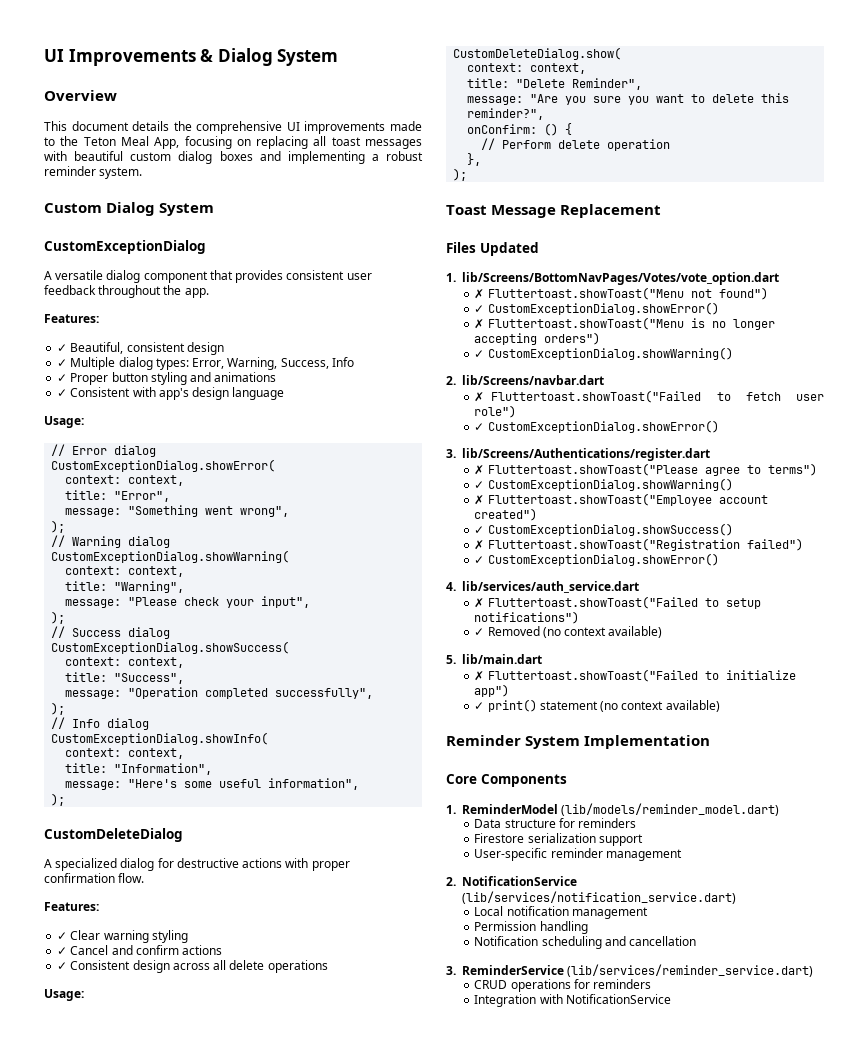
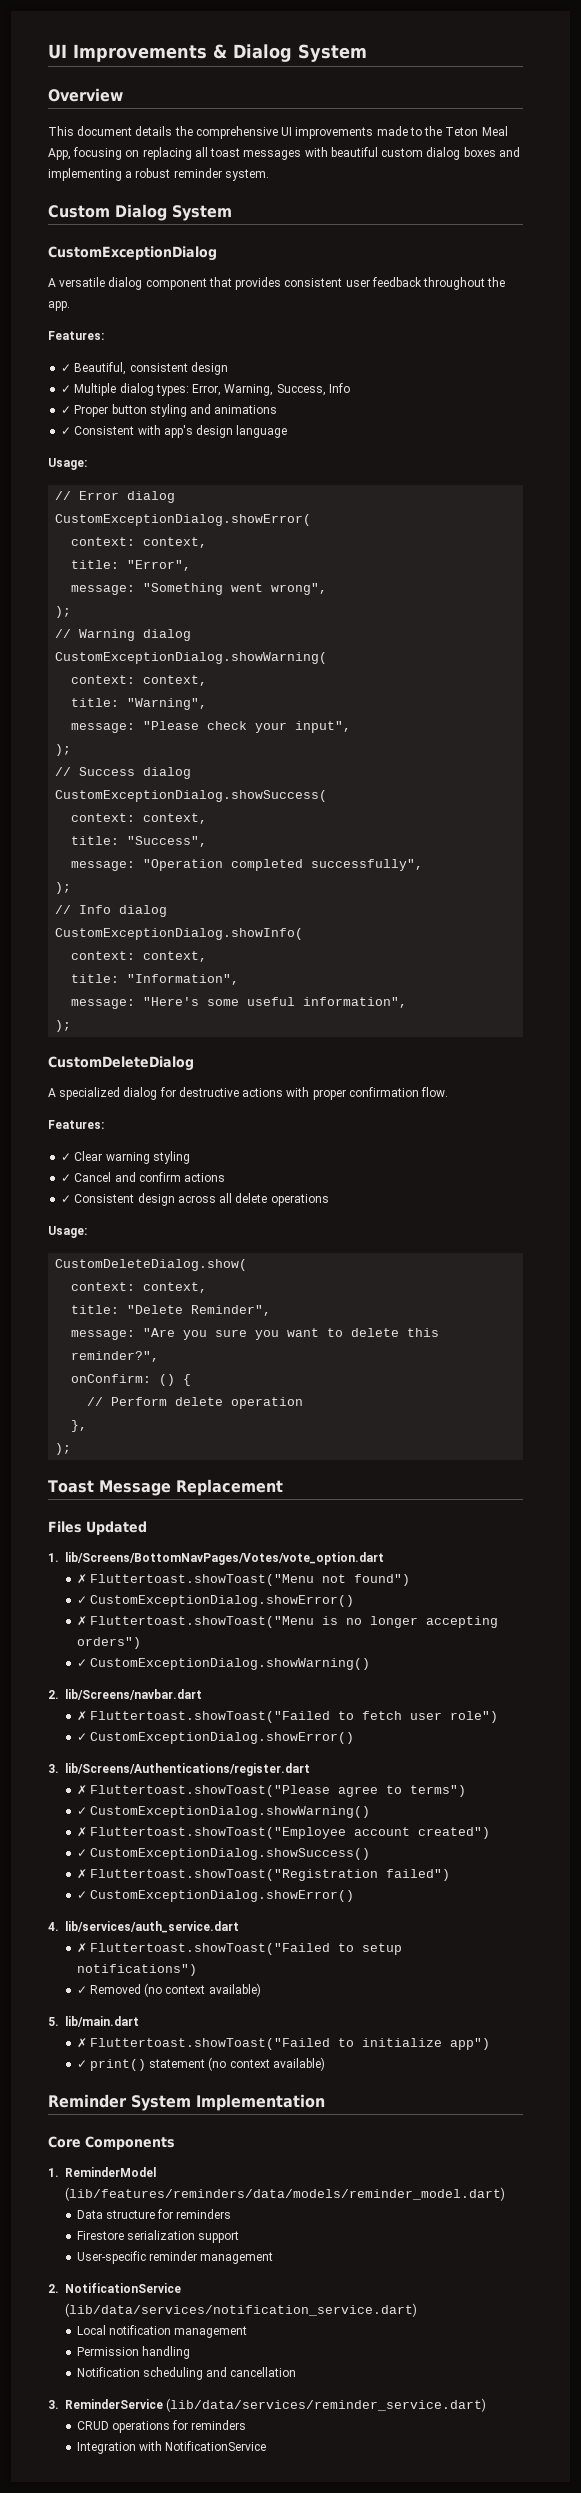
- 1. ReminderModel (lib/models/reminder_model.dart)
+ 1. ReminderModel (lib/features/reminders/data/models/reminder_model.dart)
- 2. NotificationService (lib/services/notification_service.dart)
+ 2. NotificationService (lib/data/services/notification_service.dart)
- 3. ReminderService (lib/services/reminder_service.dart)
+ 3. ReminderService (lib/data/services/reminder_service.dart)

